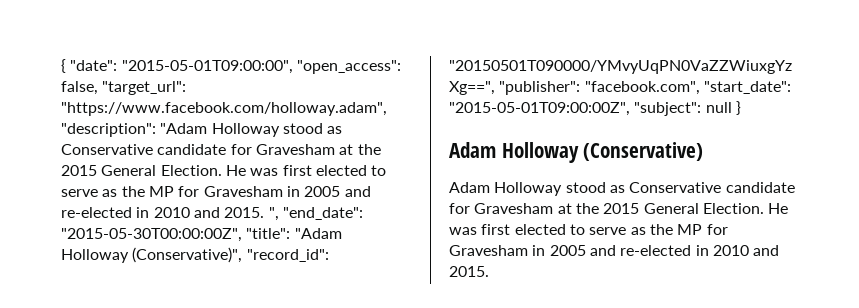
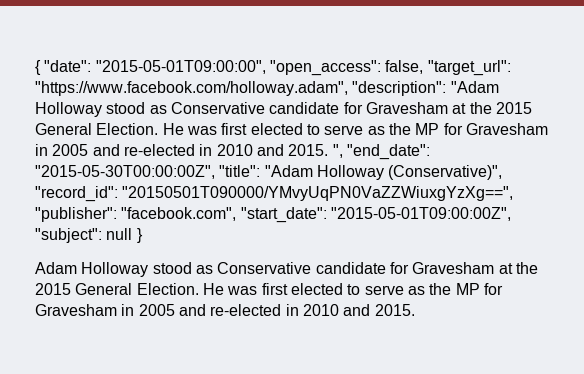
- Adam Holloway (Conservative)

